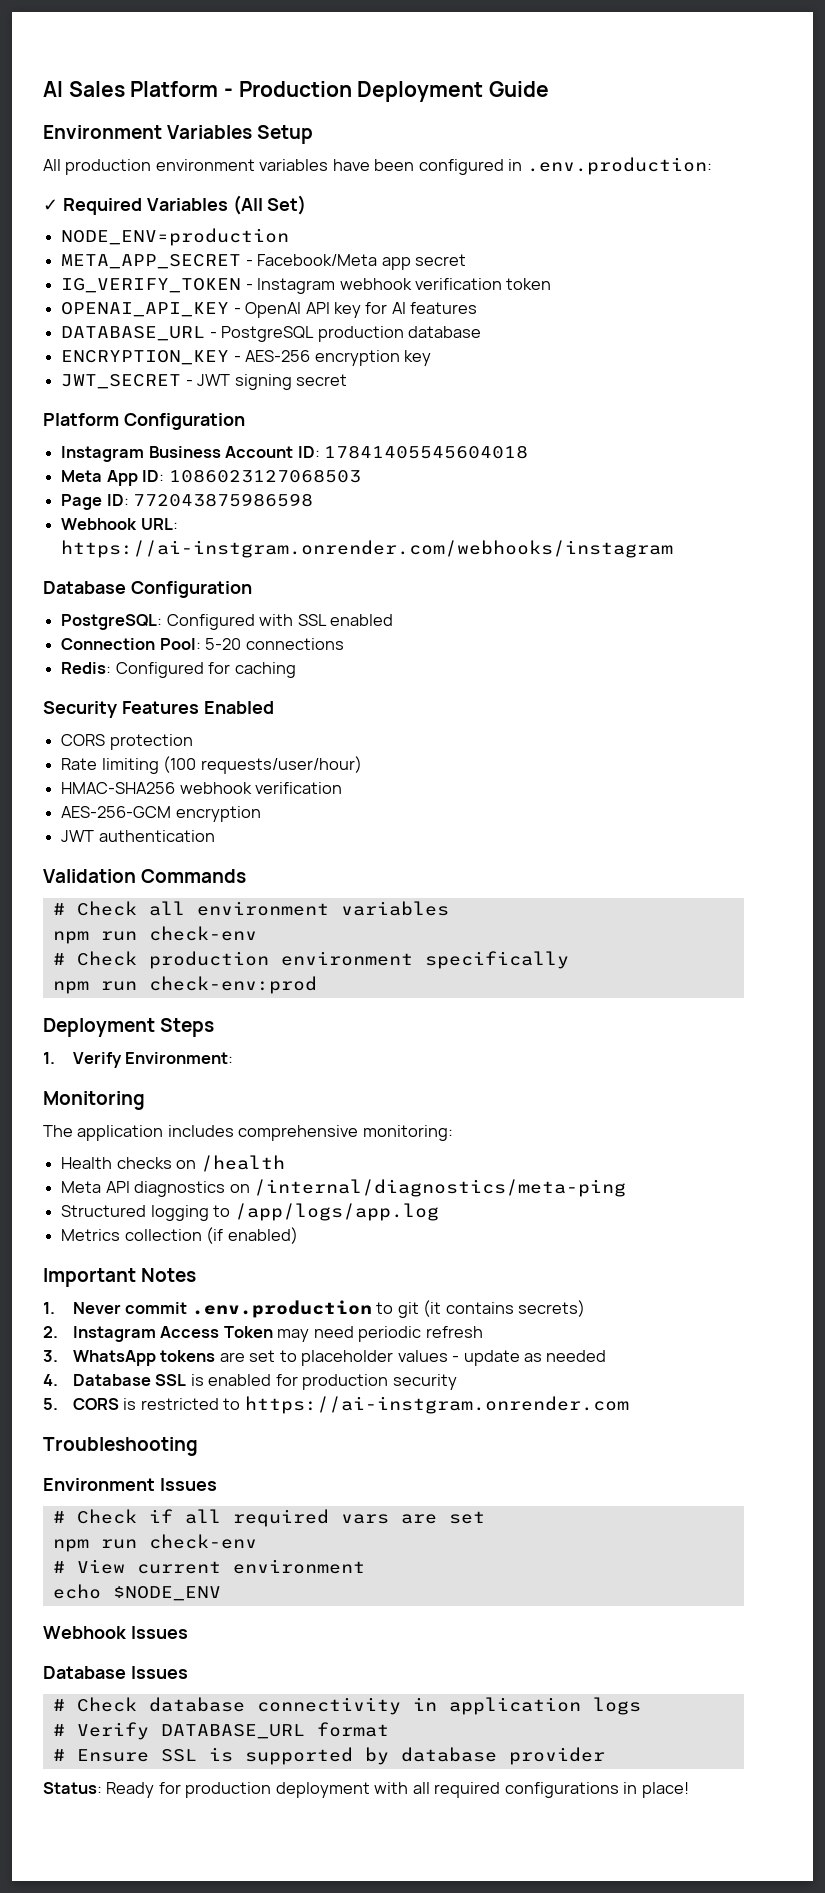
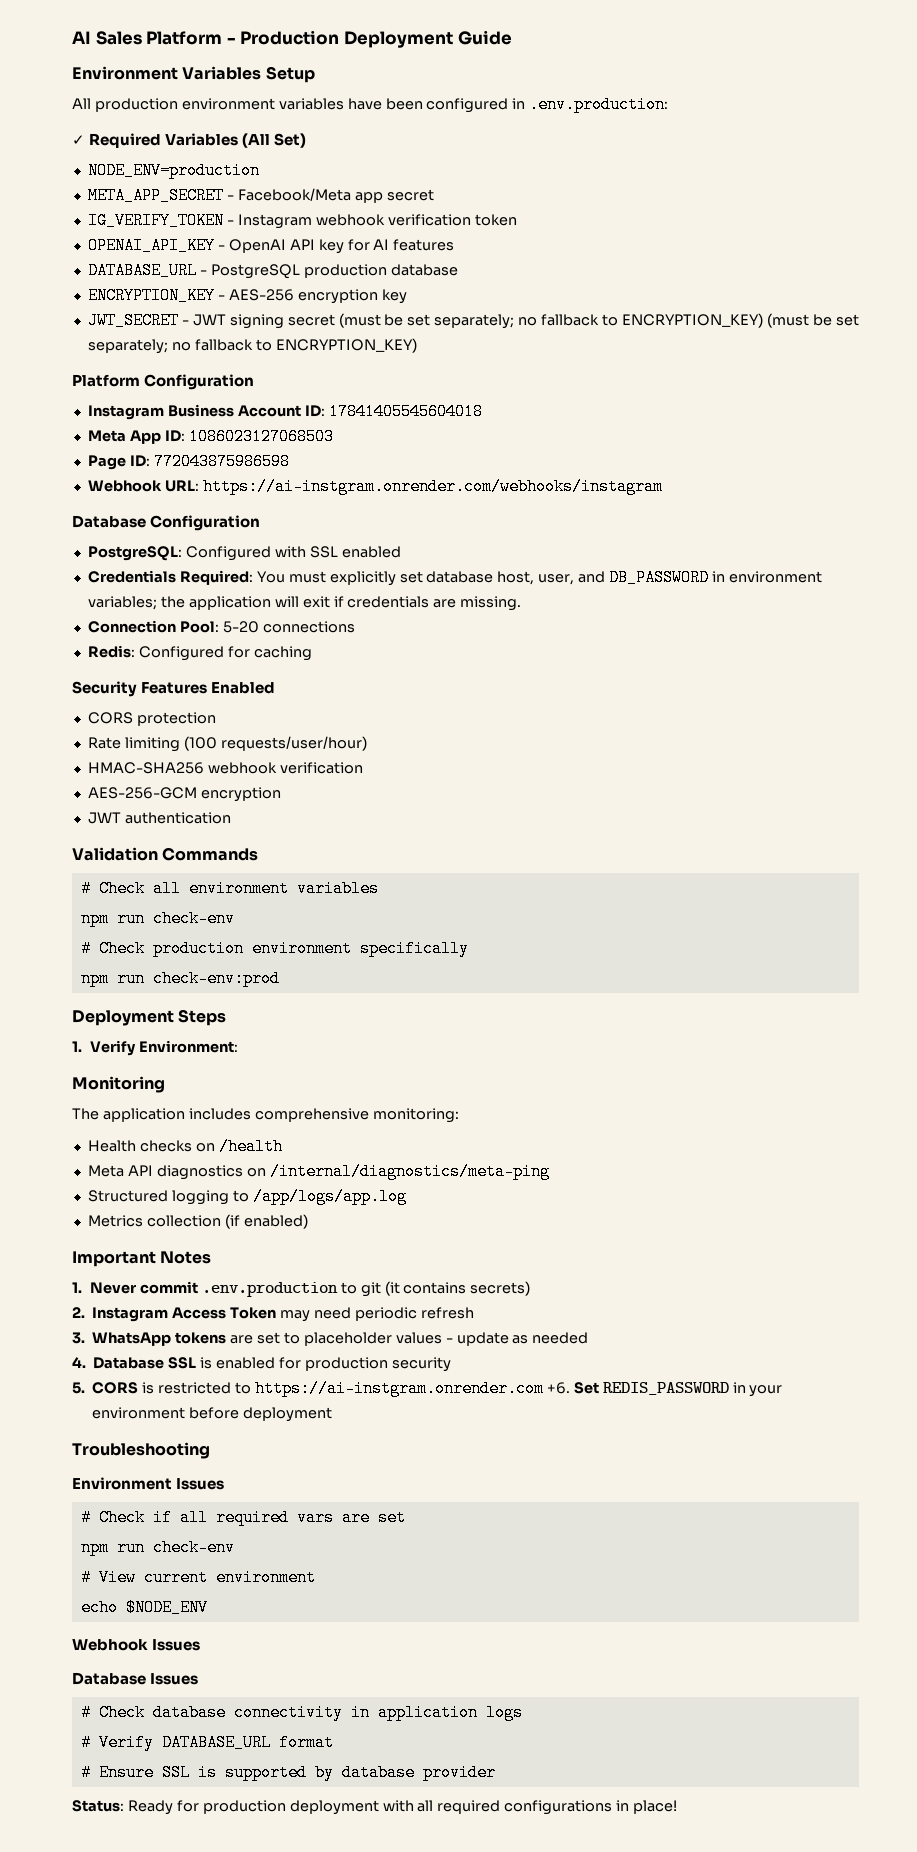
- JWT_SECRET - JWT signing secret
+ JWT_SECRET - JWT signing secret (must be set separately; no fallback to ENCRYPTION_KEY) (must be set separately; no fallback to ENCRYPTION_KEY)
+ Credentials Required: You must explicitly set database host, user, and DB_PASSWORD in environment variables; the application will exit if credentials are missing.
- 5. CORS is restricted to https://ai-instgram.onrender.com
+ 5. CORS is restricted to https://ai-instgram.onrender.com +6. Set REDIS_PASSWORD in your environment before deployment

